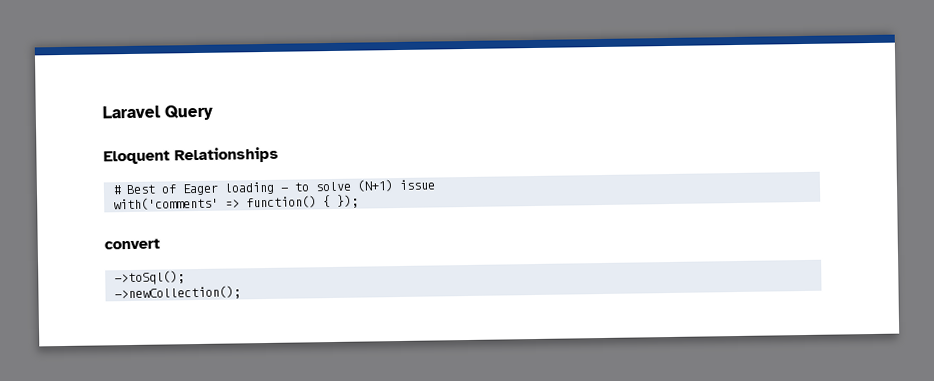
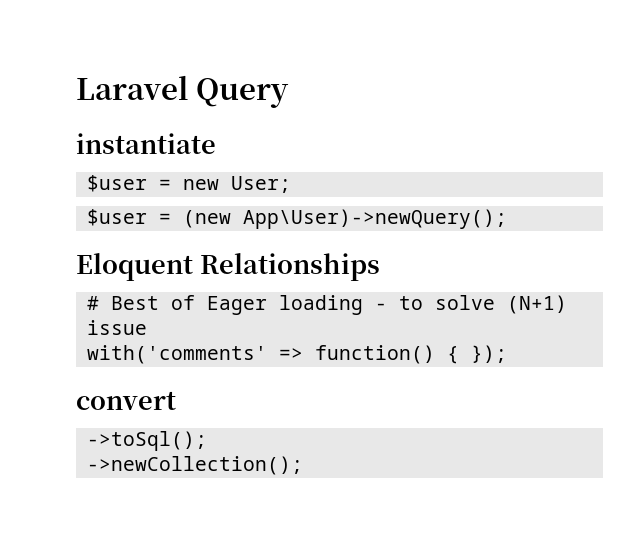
+ instantiate
+ $user = new User;
+ $user = (new App\User)->newQuery();

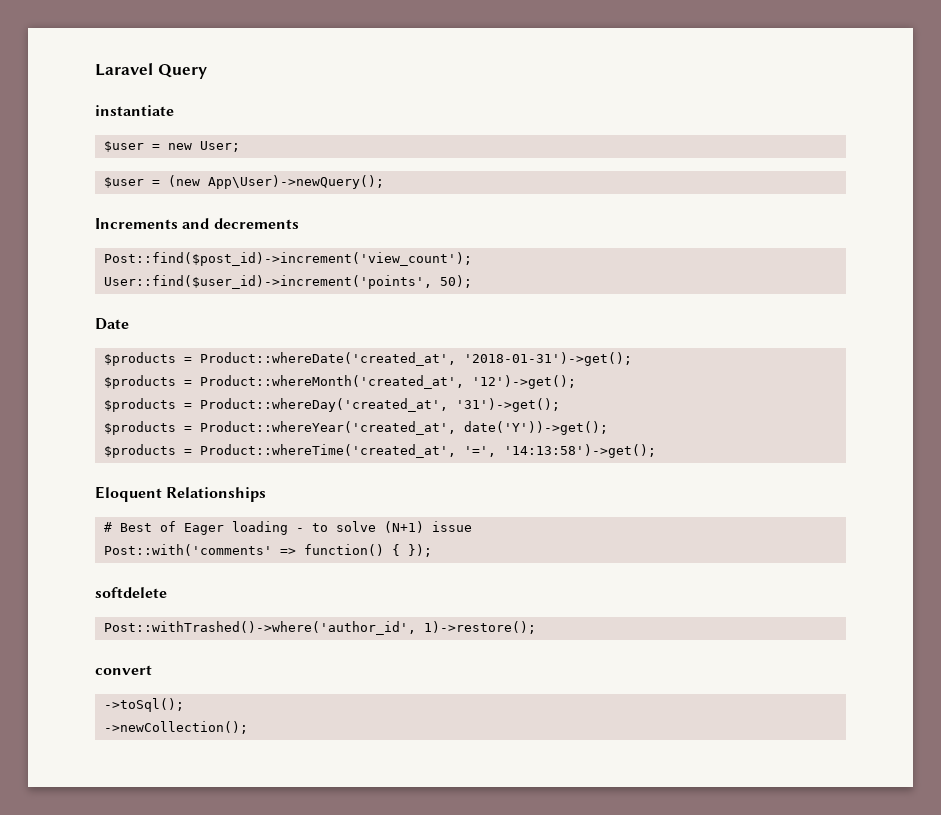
+ Increments and decrements
+ Post::find($post_id)->increment('view_count');
+ User::find($user_id)->increment('points', 50);
+ Date
+ $products = Product::whereDate('created_at', '2018-01-31')->get();
+ $products = Product::whereMonth('created_at', '12')->get();
+ $products = Product::whereDay('created_at', '31')->get();
+ $products = Product::whereYear('created_at', date('Y'))->get();
+ $products = Product::whereTime('created_at', '=', '14:13:58')->get();
- with('comments' => function() { });
+ Post::with('comments' => function() { });
+ softdelete
+ Post::withTrashed()->where('author_id', 1)->restore();

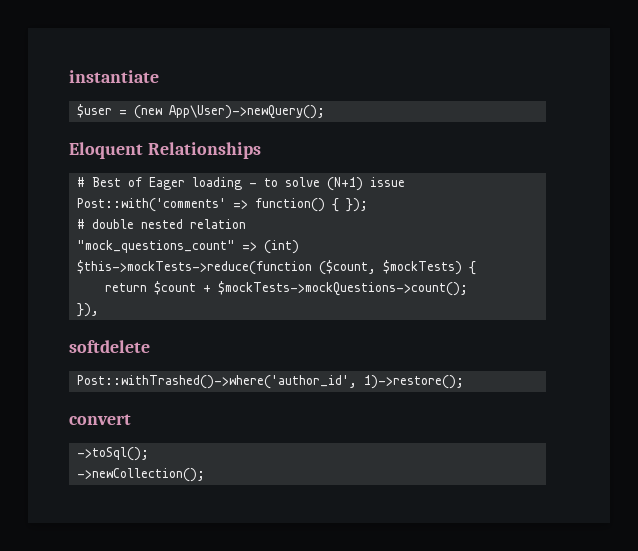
- Laravel Query
- $user = new User;
- Increments and decrements
- Post::find($post_id)->increment('view_count');
- User::find($user_id)->increment('points', 50);
- Date
- $products = Product::whereDate('created_at', '2018-01-31')->get();
- $products = Product::whereMonth('created_at', '12')->get();
- $products = Product::whereDay('created_at', '31')->get();
- $products = Product::whereYear('created_at', date('Y'))->get();
- $products = Product::whereTime('created_at', '=', '14:13:58')->get();
+ # double nested relation
+ "mock_questions_count" => (int) $this->mockTests->reduce(function ($count, $mockTests) {
+ return $count + $mockTests->mockQuestions->count();
+ }),

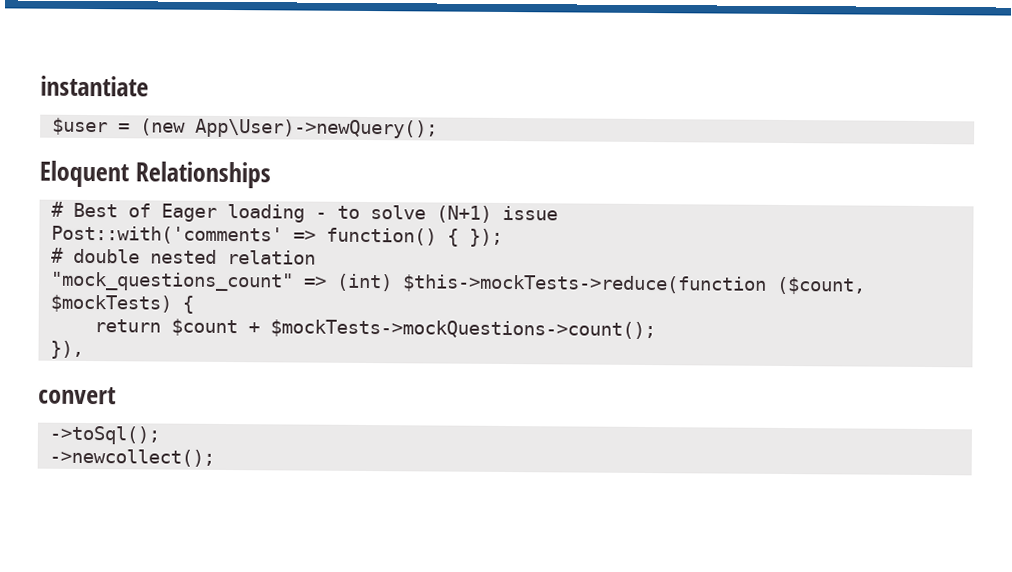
- softdelete
- Post::withTrashed()->where('author_id', 1)->restore();
- ->newCollection();
+ ->newcollect();

